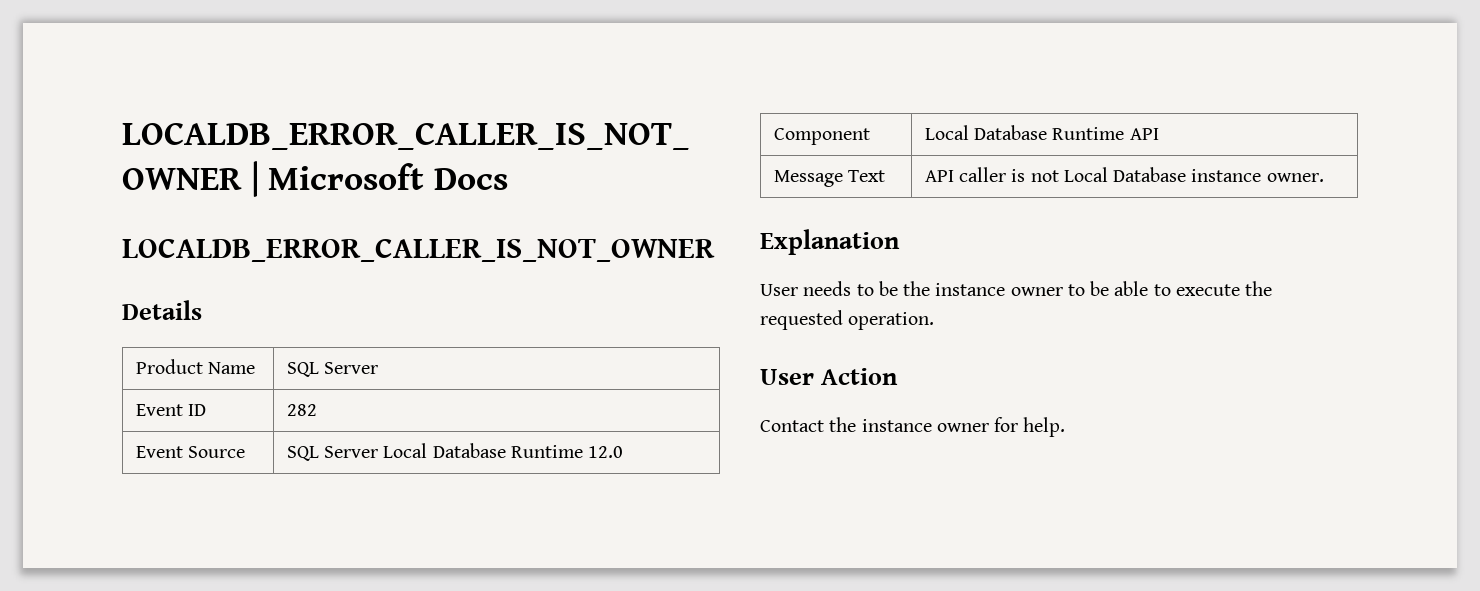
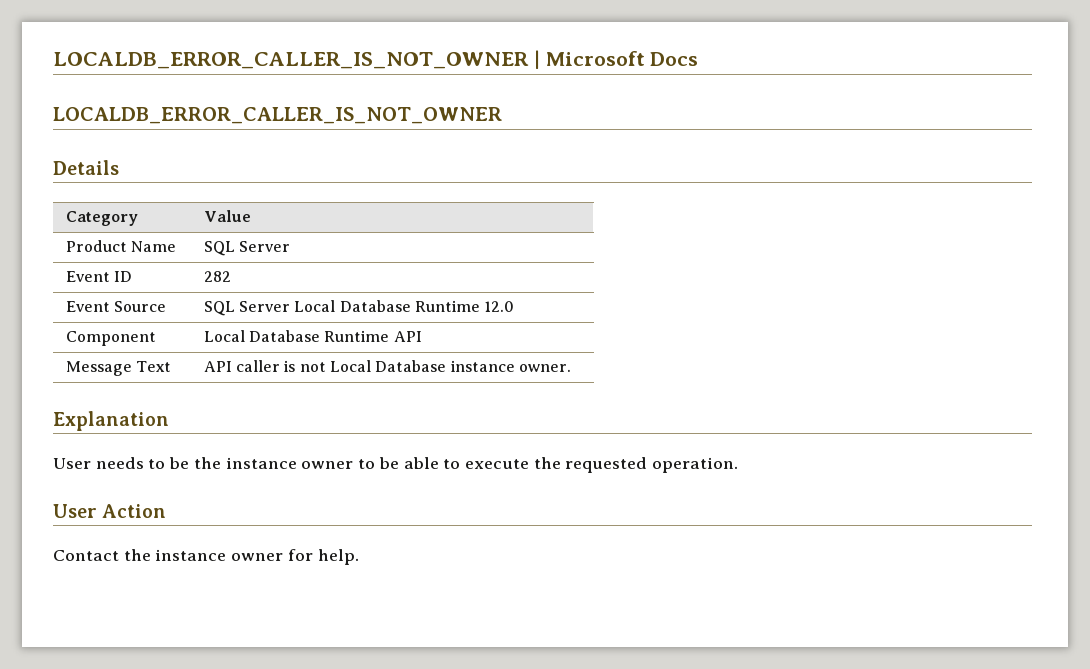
+ Category | Value

